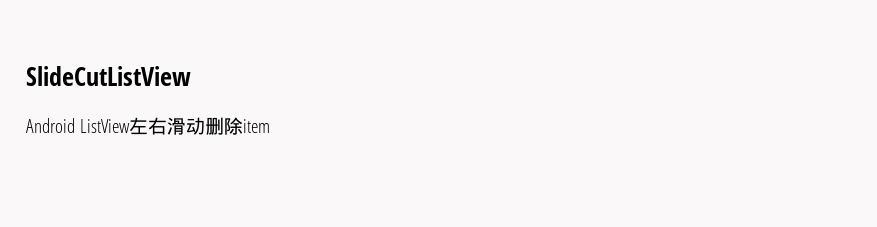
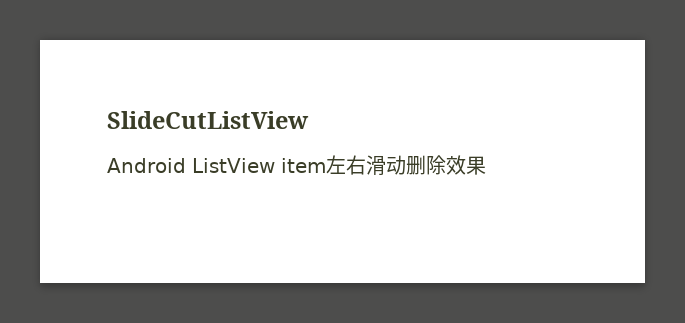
- Android ListView左右滑动删除item
+ Android ListView item左右滑动删除效果

